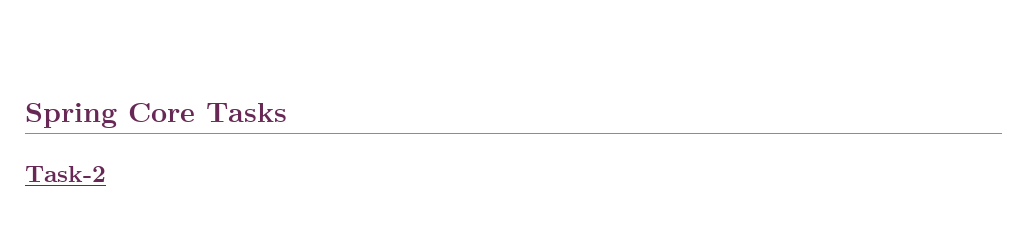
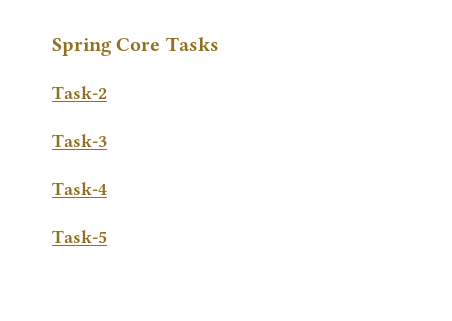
+ Task-3
+ Task-4
+ Task-5

